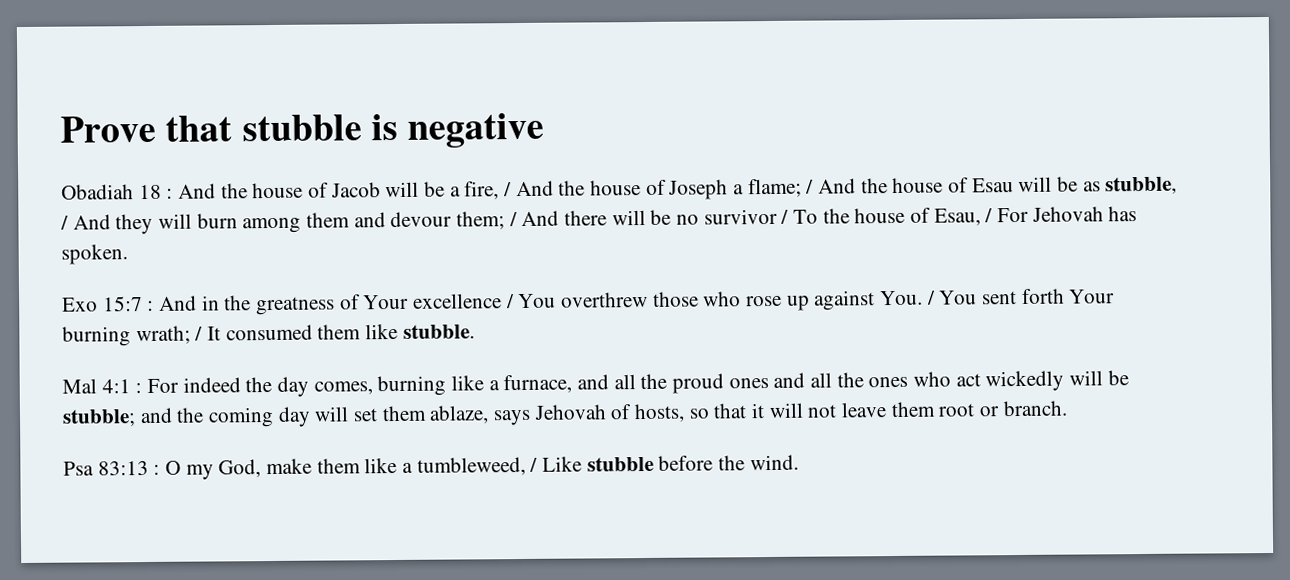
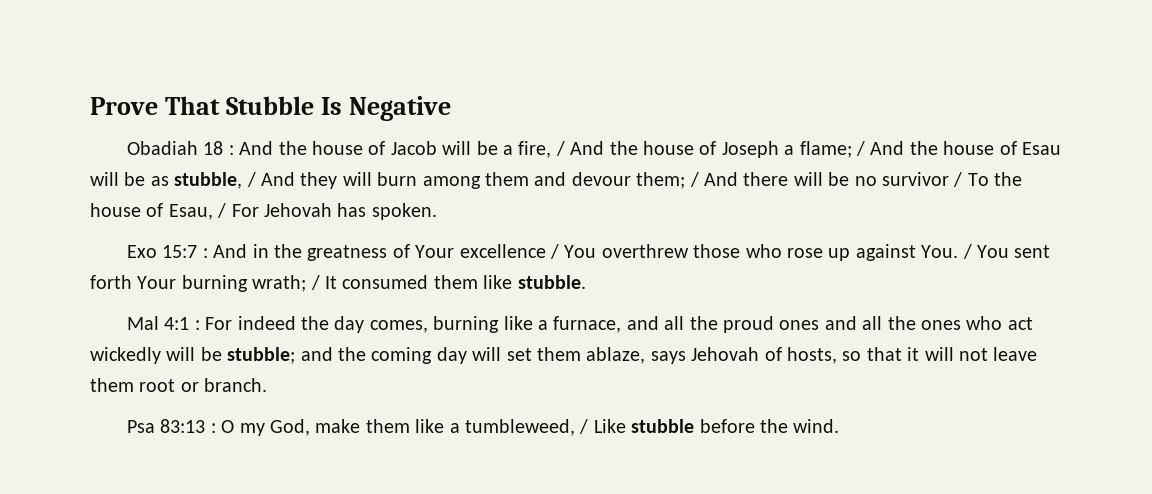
- Prove that stubble is negative
+ Prove That Stubble Is Negative

